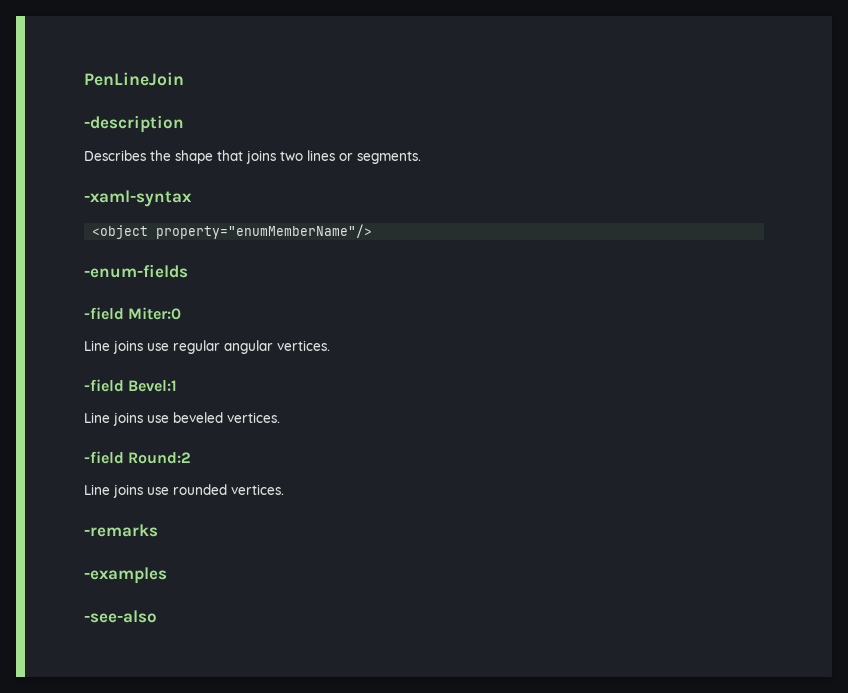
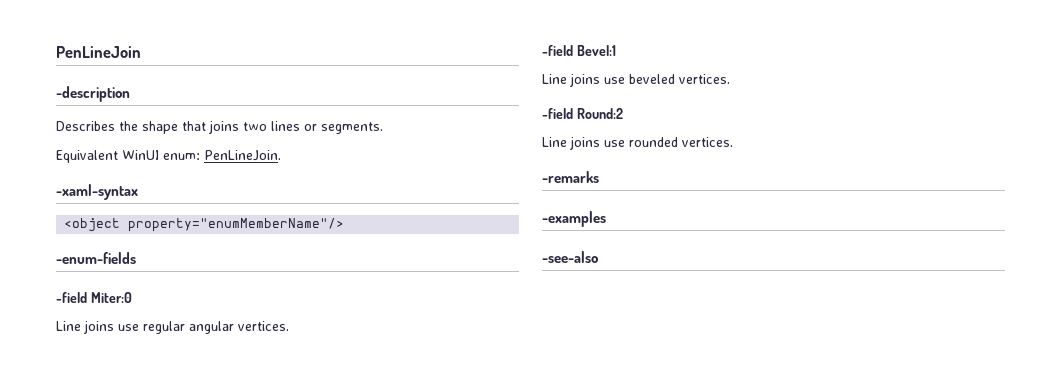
+ Equivalent WinUI enum: PenLineJoin.

